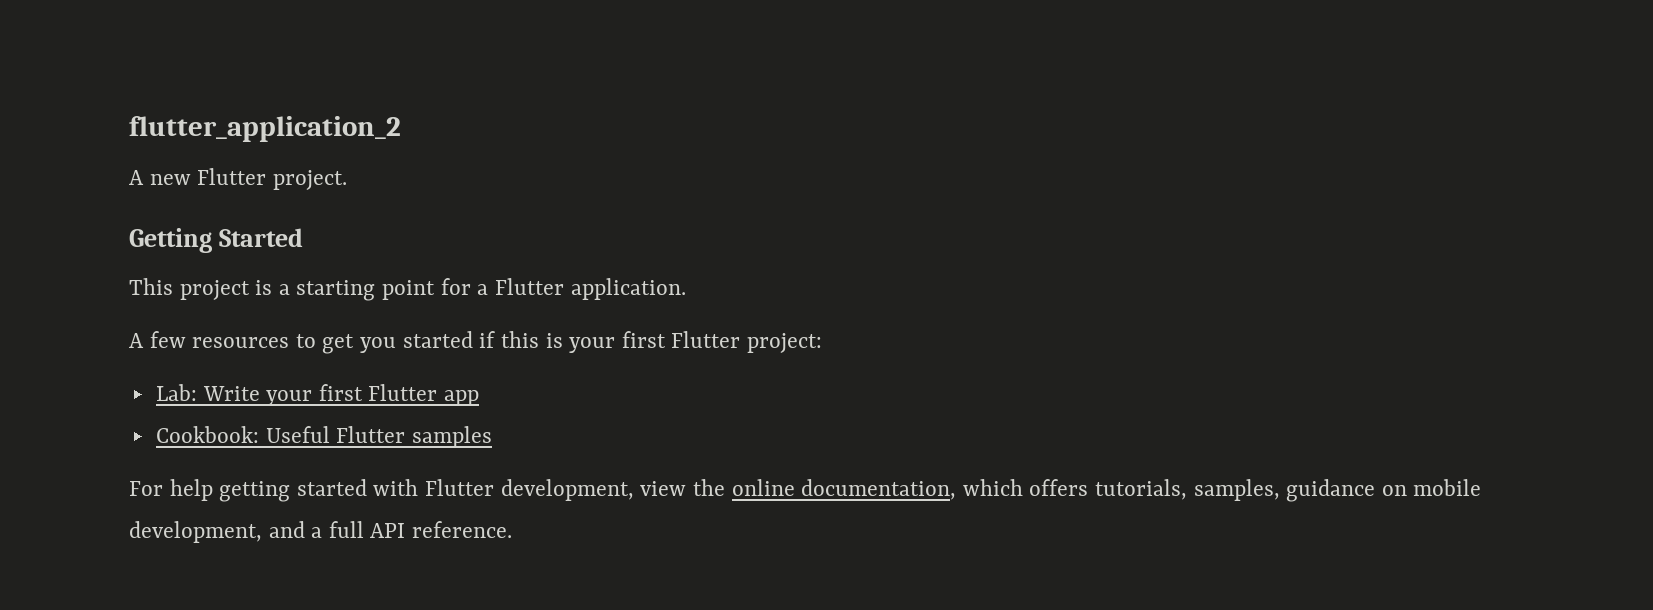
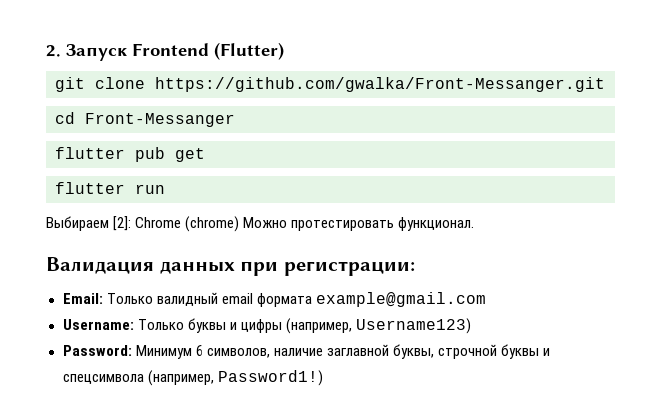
- flutter_application_2
- A new Flutter project.
- Getting Started
- This project is a starting point for a Flutter application.
- A few resources to get you started if this is your first Flutter project:
- Lab: Write your first Flutter app
- Cookbook: Useful Flutter samples
- For help getting started with Flutter development, view the online documentation, which offers tutorials, samples, guidance on mobile development, and a full API reference.
+ 2. Запуск Frontend (Flutter)
+ git clone https://github.com/gwalka/Front-Messanger.git
+ cd Front-Messanger
+ flutter pub get
+ flutter run
+ Выбираем [2]: Chrome (chrome) Можно протестировать функционал.
+ Валидация данных при регистрации:
+ Email: Только валидный email формата example@gmail.com
+ Username: Только буквы и цифры (например, Username123)
+ Password: Минимум 6 символов, наличие заглавной буквы, строчной буквы и спецсимвола (например, Password1!)

